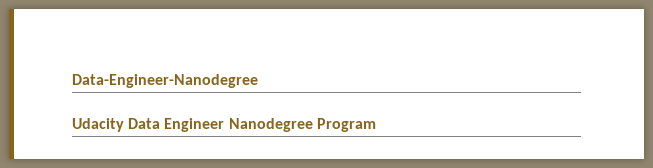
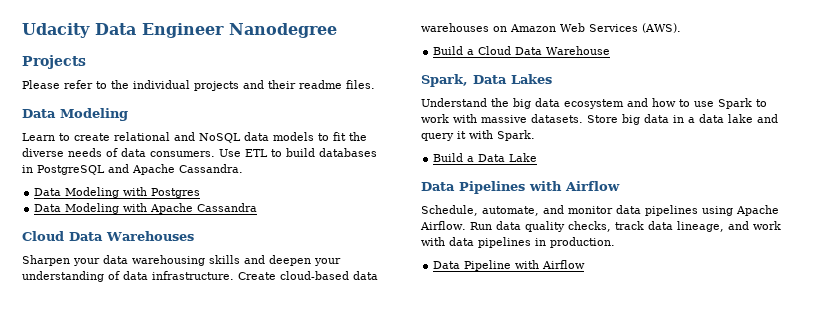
- Data-Engineer-Nanodegree
- Udacity Data Engineer Nanodegree Program
+ Udacity Data Engineer Nanodegree
+ Projects
+ Please refer to the individual projects and their readme files.
+ Data Modeling
+ Learn to create relational and NoSQL data models to fit the diverse needs of data consumers. Use ETL to build databases in PostgreSQL and Apache Cassandra.
+ Data Modeling with Postgres
+ Data Modeling with Apache Cassandra
+ Cloud Data Warehouses
+ Sharpen your data warehousing skills and deepen your understanding of data infrastructure. Create cloud-based data warehouses on Amazon Web Services (AWS).
+ Build a Cloud Data Warehouse
+ Spark, Data Lakes
+ Understand the big data ecosystem and how to use Spark to work with massive datasets. Store big data in a data lake and query it with Spark.
+ Build a Data Lake
+ Data Pipelines with Airflow
+ Schedule, automate, and monitor data pipelines using Apache Airflow. Run data quality checks, track data lineage, and work with data pipelines in production.
+ Data Pipeline with Airflow

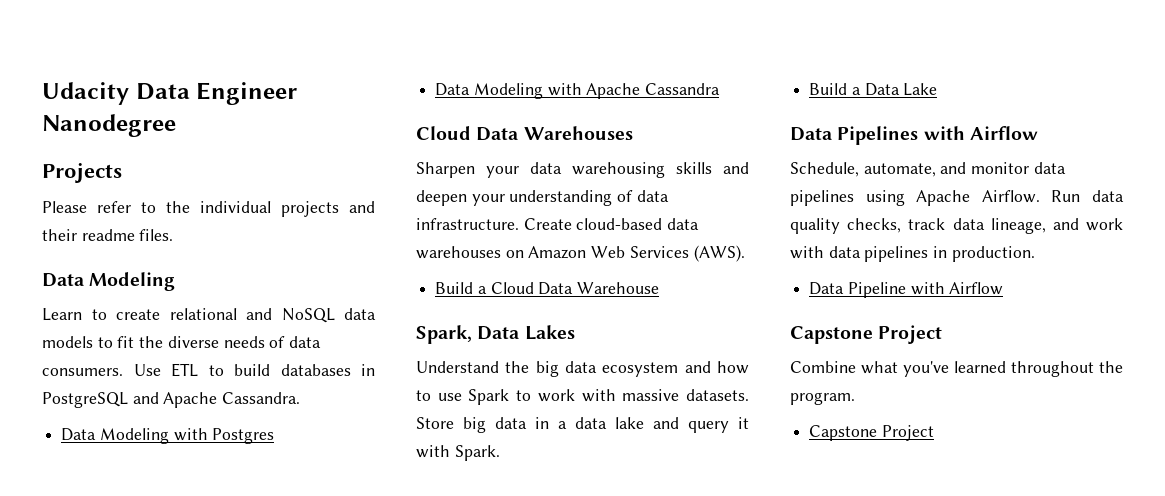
  Data Pipeline with Airflow
+ Capstone Project
+ Combine what you've learned throughout the program.
+ Capstone Project

